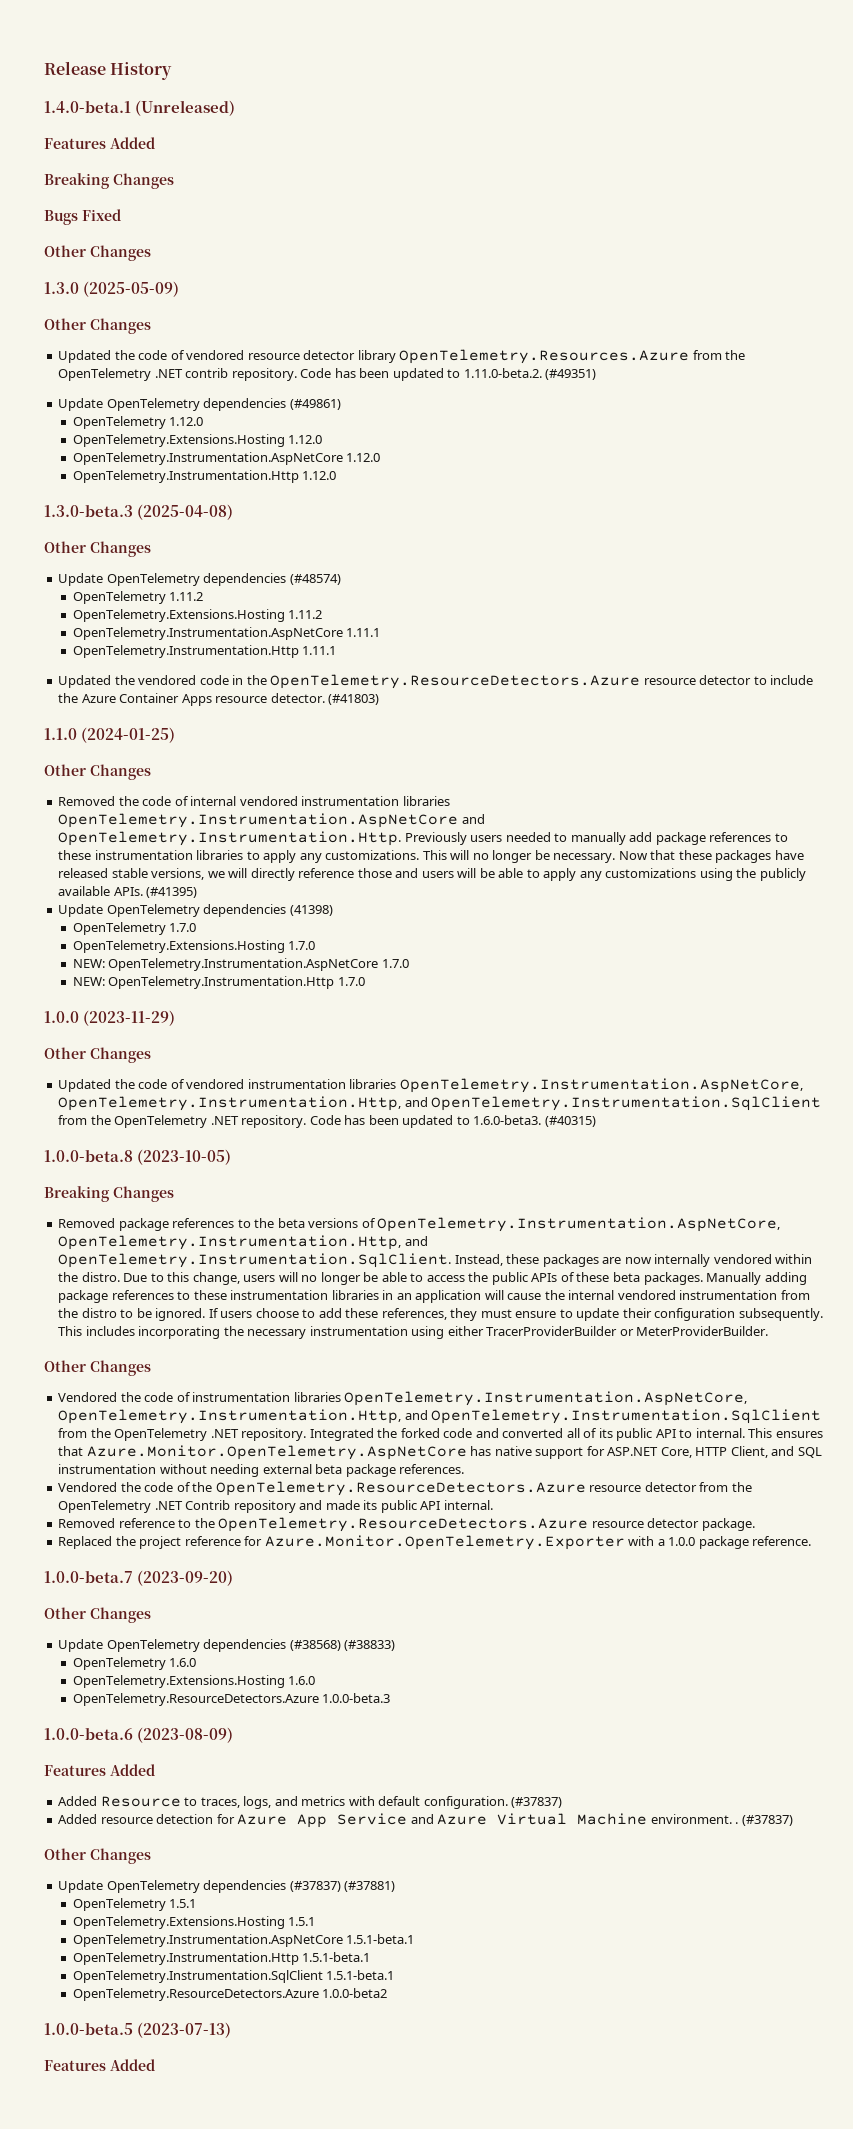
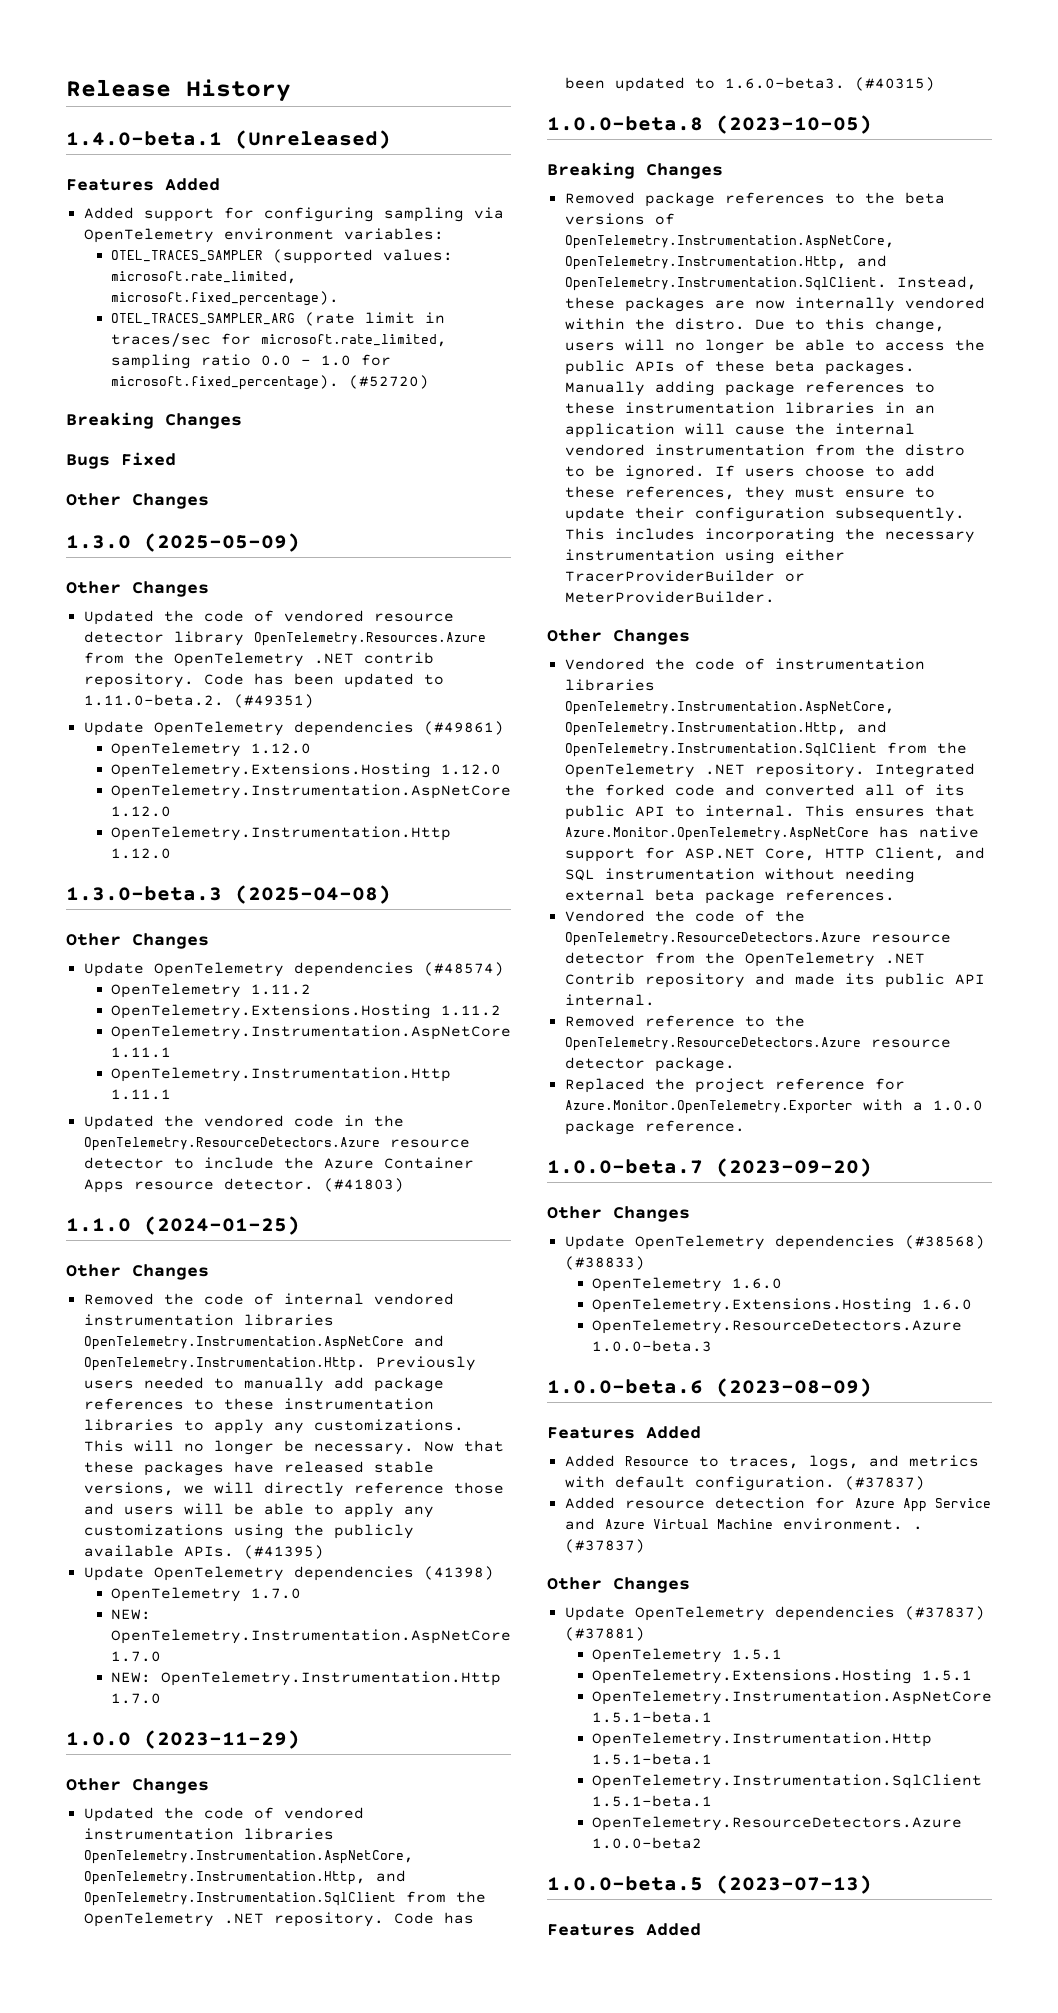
+ Added support for configuring sampling via OpenTelemetry environment variables:
+ OTEL_TRACES_SAMPLER (supported values: microsoft.rate_limited, microsoft.fixed_percentage).
+ OTEL_TRACES_SAMPLER_ARG (rate limit in traces/sec for microsoft.rate_limited, sampling ratio 0.0 - 1.0 for microsoft.fixed_percentage). (#52720)
- OpenTelemetry.Extensions.Hosting 1.7.0

